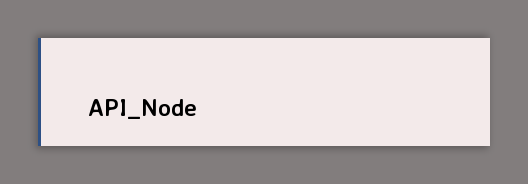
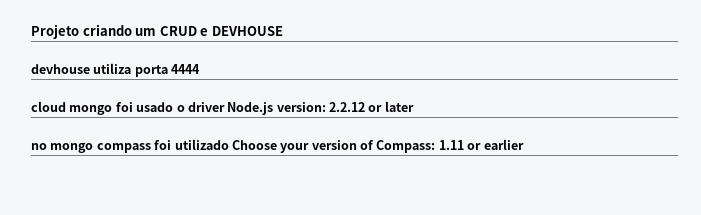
- API_Node
+ Projeto criando um CRUD e DEVHOUSE
+ devhouse utiliza porta 4444
+ cloud mongo foi usado o driver Node.js version: 2.2.12 or later
+ no mongo compass foi utilizado Choose your version of Compass: 1.11 or earlier

